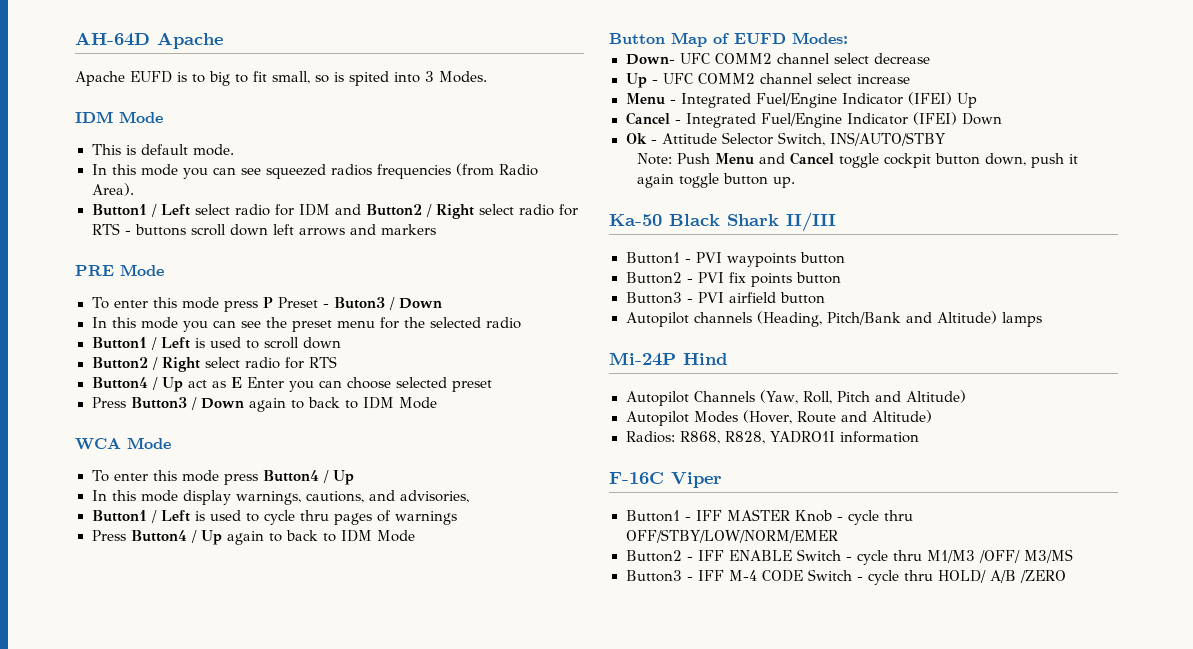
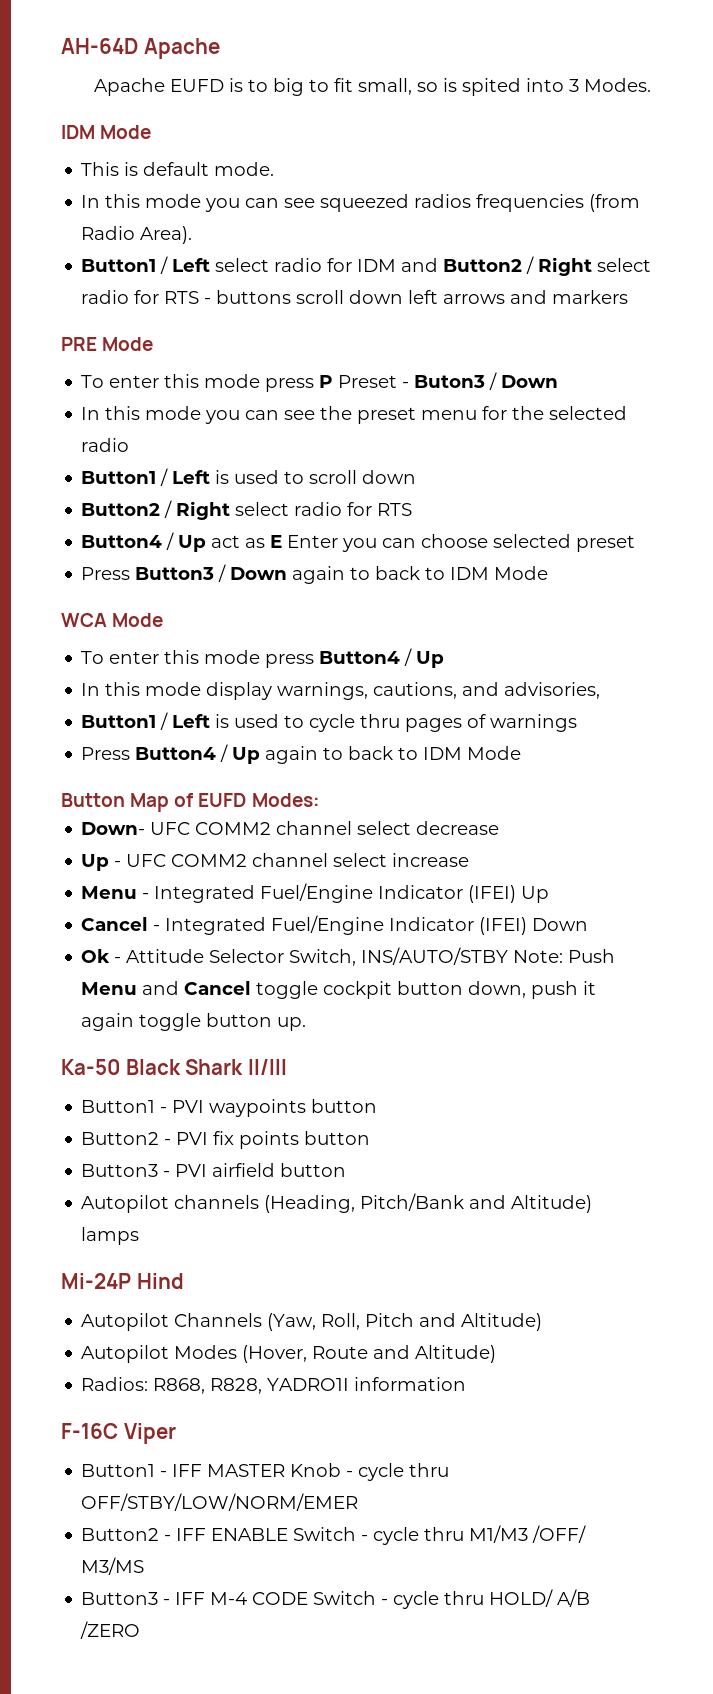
- Ok - Attitude Selector Switch, INS/AUTO/STBY
- Note: Push Menu and Cancel toggle cockpit button down, push it again toggle button up.
+ Ok - Attitude Selector Switch, INS/AUTO/STBY Note: Push Menu and Cancel toggle cockpit button down, push it again toggle button up.

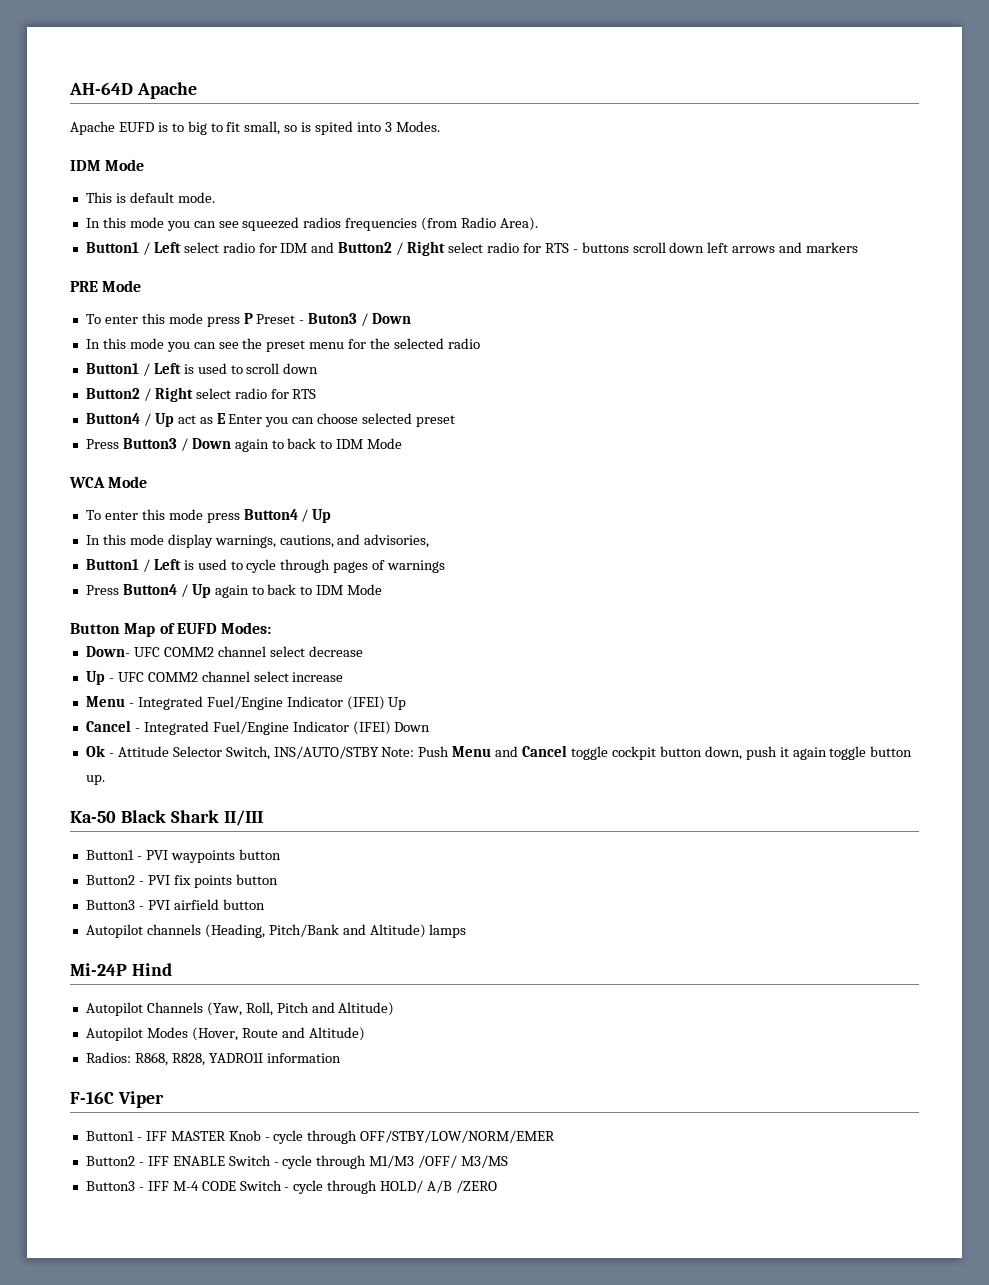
- Button1 / Left is used to cycle thru pages of warnings
+ Button1 / Left is used to cycle through pages of warnings
- Button1 - IFF MASTER Knob - cycle thru OFF/STBY/LOW/NORM/EMER
+ Button1 - IFF MASTER Knob - cycle through OFF/STBY/LOW/NORM/EMER
- Button2 - IFF ENABLE Switch - cycle thru M1/M3 /OFF/ M3/MS
+ Button2 - IFF ENABLE Switch - cycle through M1/M3 /OFF/ M3/MS
- Button3 - IFF M-4 CODE Switch - cycle thru HOLD/ A/B /ZERO
+ Button3 - IFF M-4 CODE Switch - cycle through HOLD/ A/B /ZERO

